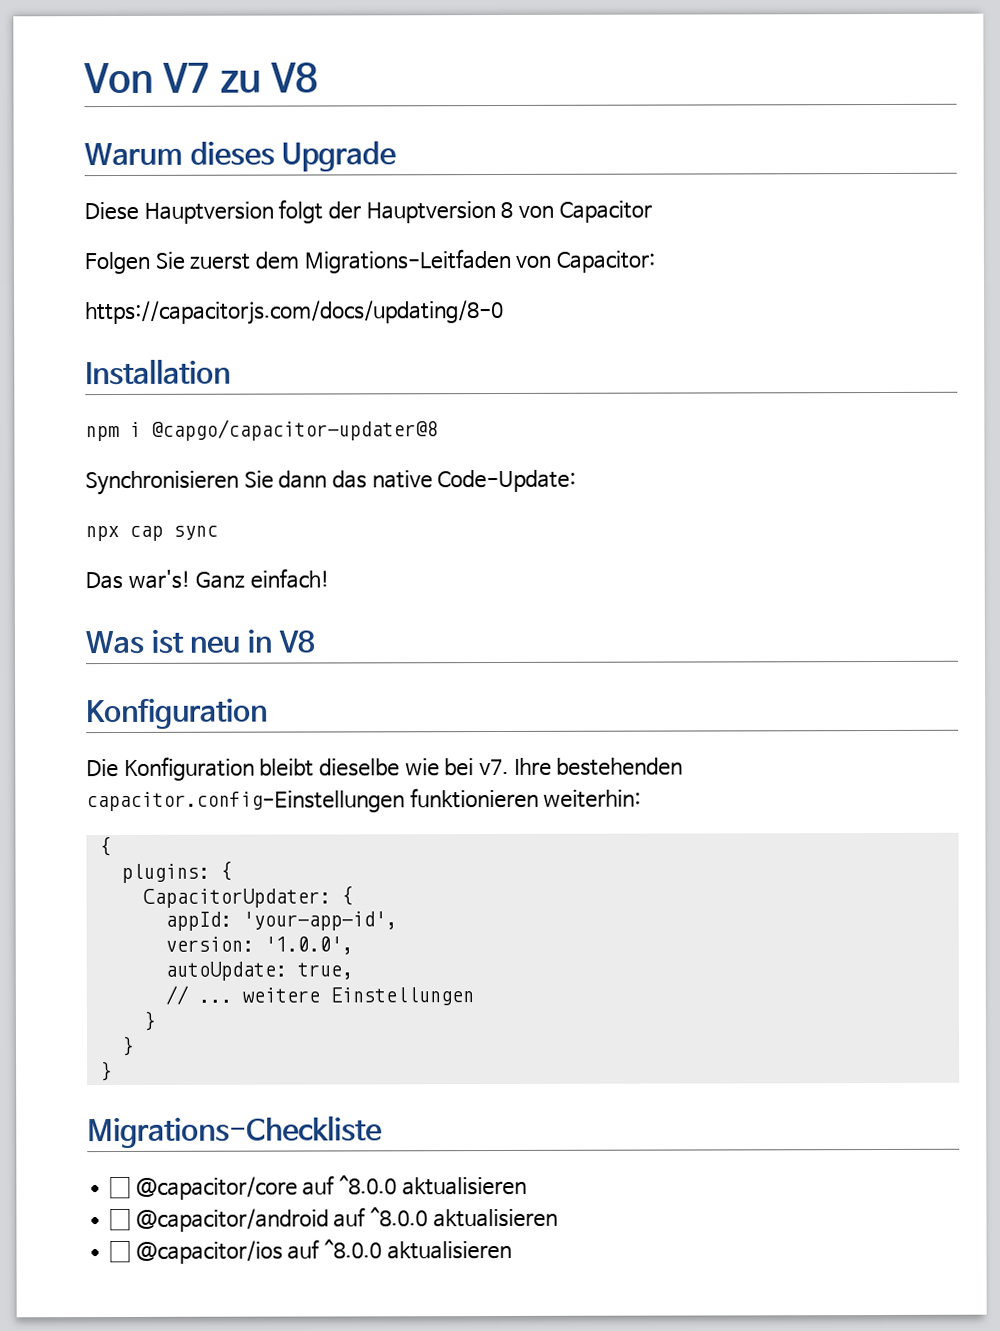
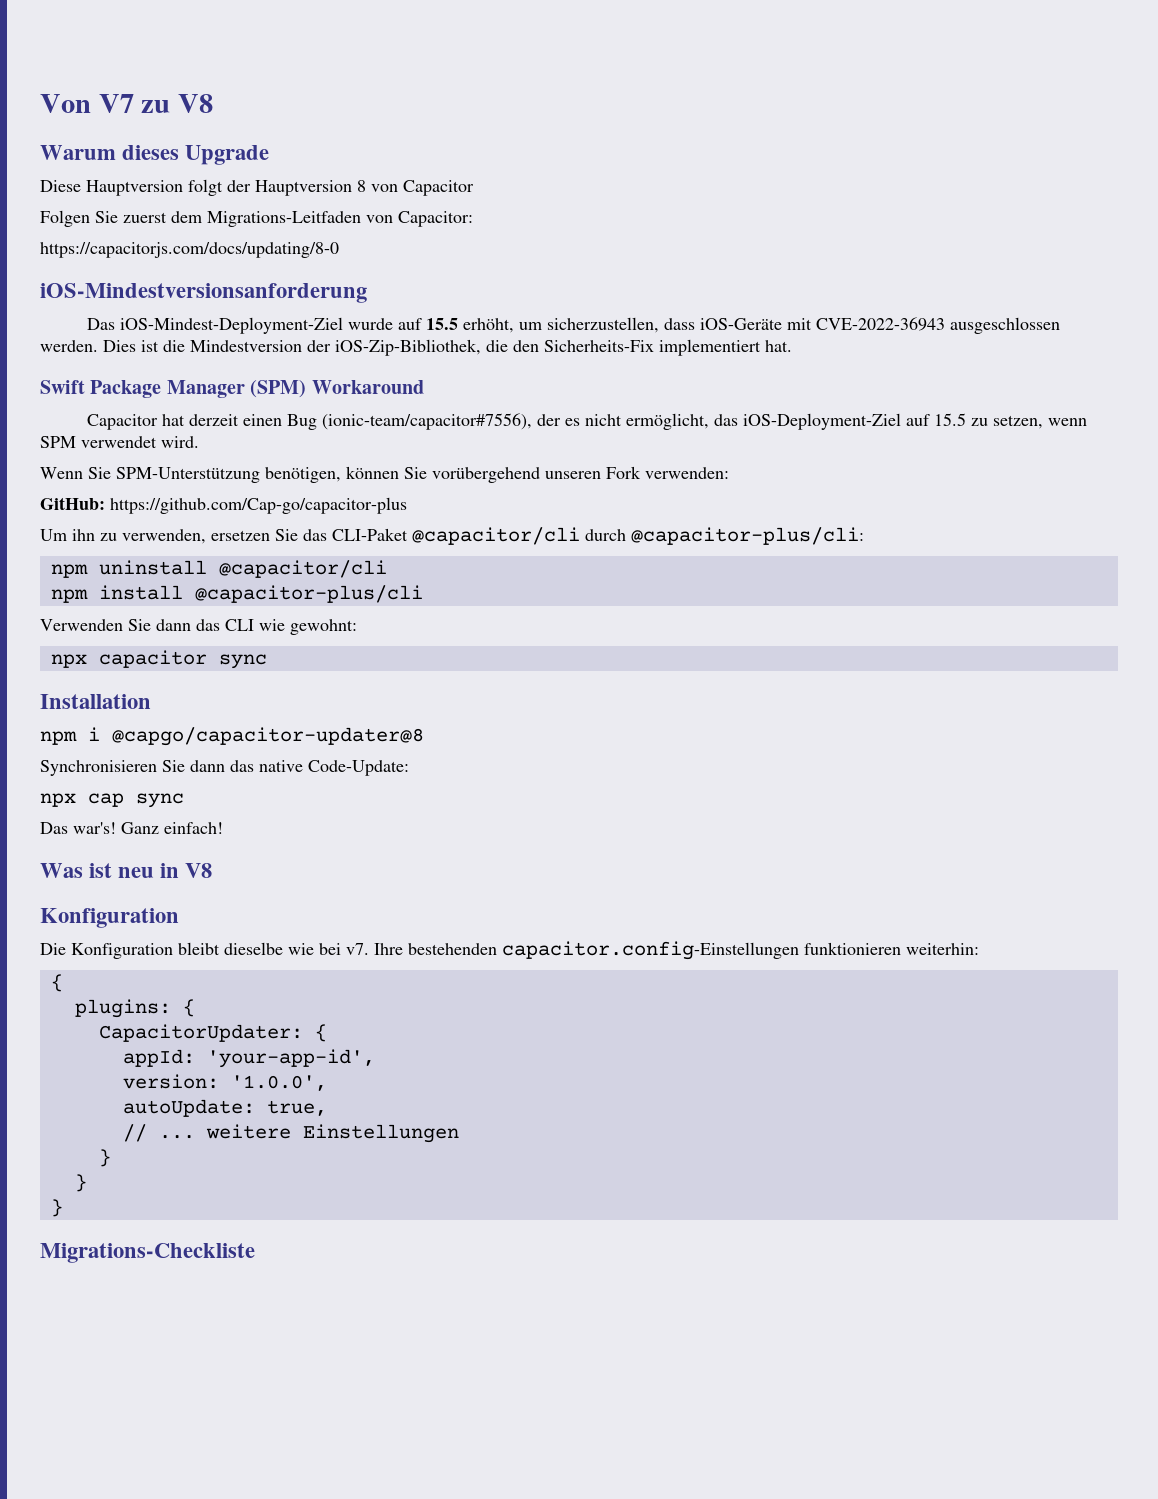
+ iOS-Mindestversionsanforderung
+ Das iOS-Mindest-Deployment-Ziel wurde auf 15.5 erhöht, um sicherzustellen, dass iOS-Geräte mit CVE-2022-36943 ausgeschlossen werden. Dies ist die Mindestversion der iOS-Zip-Bibliothek, die den Sicherheits-Fix implementiert hat.
+ Swift Package Manager (SPM) Workaround
+ Capacitor hat derzeit einen Bug (ionic-team/capacitor#7556), der es nicht ermöglicht, das iOS-Deployment-Ziel auf 15.5 zu setzen, wenn SPM verwendet wird.
+ Wenn Sie SPM-Unterstützung benötigen, können Sie vorübergehend unseren Fork verwenden:
+ GitHub: https://github.com/Cap-go/capacitor-plus
+ Um ihn zu verwenden, ersetzen Sie das CLI-Paket @capacitor/cli durch @capacitor-plus/cli:
+ npm uninstall @capacitor/cli
+ npm install @capacitor-plus/cli
+ Verwenden Sie dann das CLI wie gewohnt:
+ npx capacitor sync
- ☐ @capacitor/core auf ^8.0.0 aktualisieren
- ☐ @capacitor/android auf ^8.0.0 aktualisieren
- ☐ @capacitor/ios auf ^8.0.0 aktualisieren

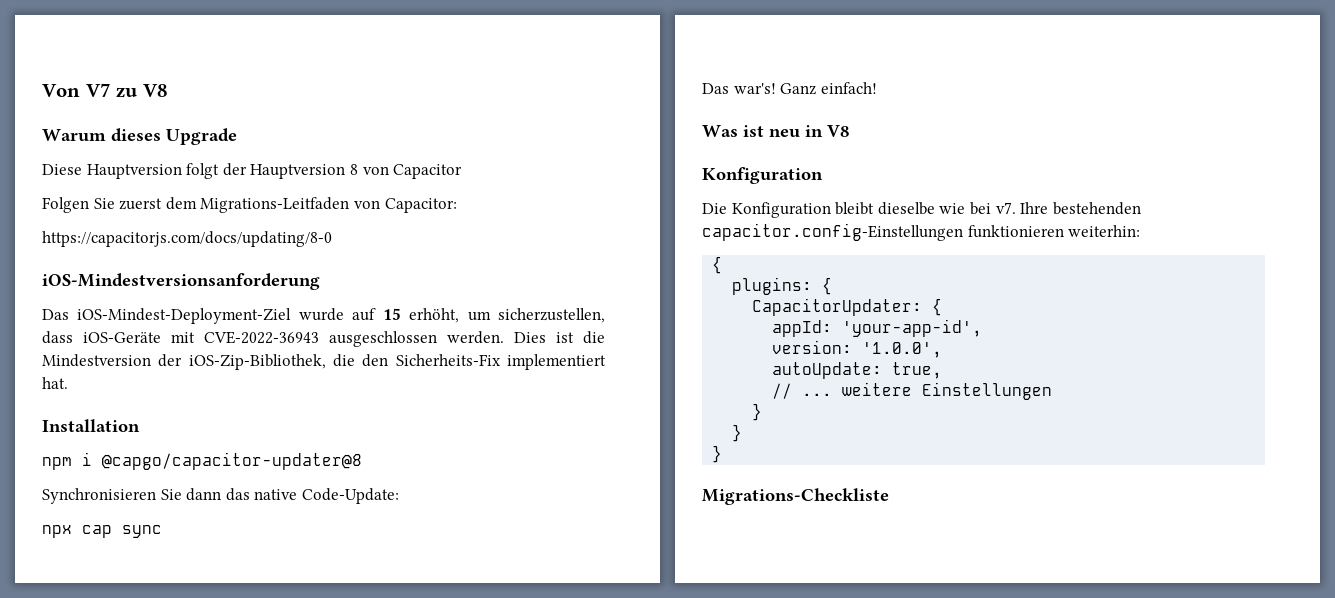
- Das iOS-Mindest-Deployment-Ziel wurde auf 15.5 erhöht, um sicherzustellen, dass iOS-Geräte mit CVE-2022-36943 ausgeschlossen werden.
+ Das iOS-Mindest-Deployment-Ziel wurde auf 15 erhöht, um sicherzustellen, dass iOS-Geräte mit CVE-2022-36943 ausgeschlossen werden.
- Swift Package Manager (SPM) Workaround
- Capacitor hat derzeit einen Bug (ionic-team/capacitor#7556), der es nicht ermöglicht, das iOS-Deployment-Ziel auf 15.5 zu setzen, wenn SPM verwendet wird.
- Wenn Sie SPM-Unterstützung benötigen, können Sie vorübergehend unseren Fork verwenden:
- GitHub: https://github.com/Cap-go/capacitor-plus
- Um ihn zu verwenden, ersetzen Sie das CLI-Paket @capacitor/cli durch @capacitor-plus/cli:
- npm uninstall @capacitor/cli
- npm install @capacitor-plus/cli
- Verwenden Sie dann das CLI wie gewohnt:
- npx capacitor sync

